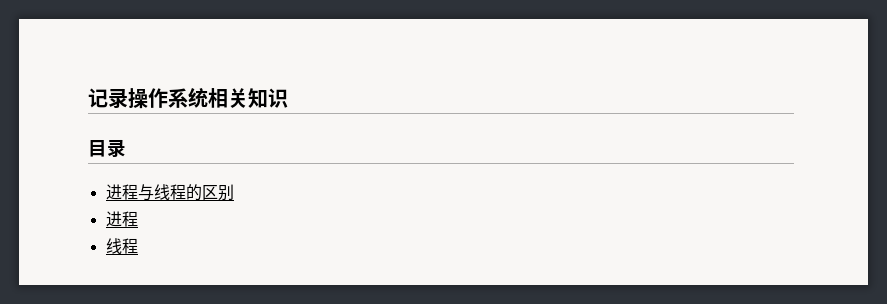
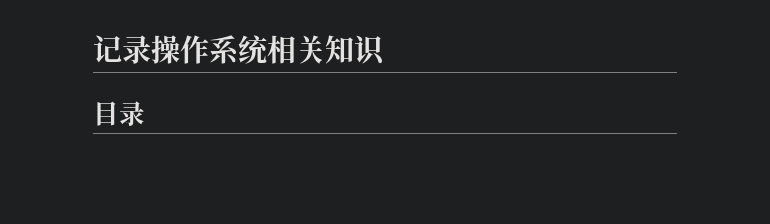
- 进程与线程的区别
- 进程
- 线程

